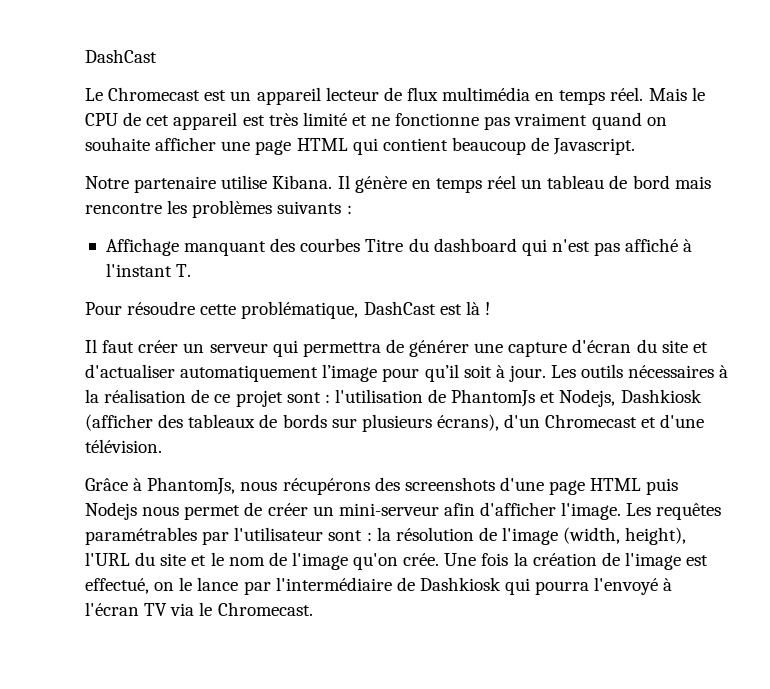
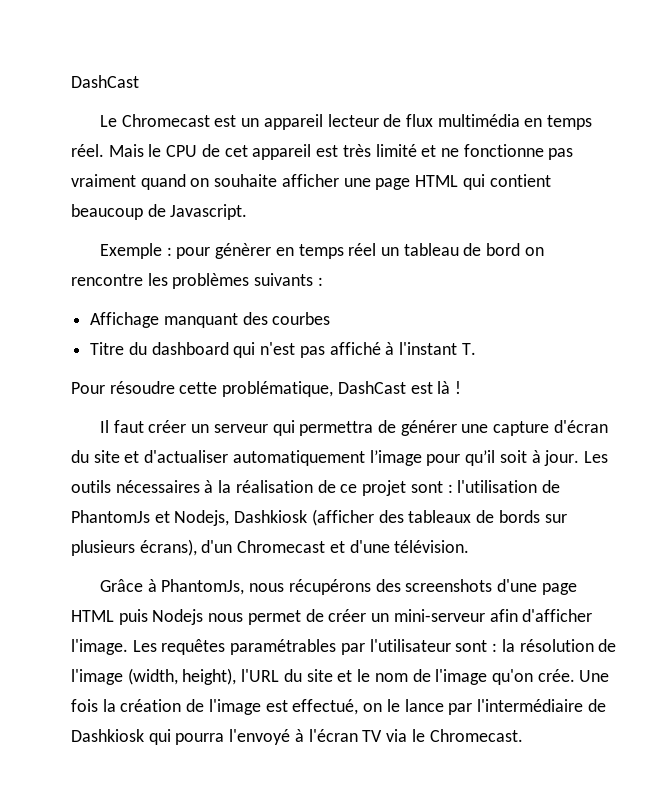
- Notre partenaire utilise Kibana. Il génère en temps réel un tableau de bord mais rencontre les problèmes suivants :
+ Exemple : pour génèrer en temps réel un tableau de bord on rencontre les problèmes suivants :
- Affichage manquant des courbes Titre du dashboard qui n'est pas affiché à l'instant T.
+ Affichage manquant des courbes
+ Titre du dashboard qui n'est pas affiché à l'instant T.

